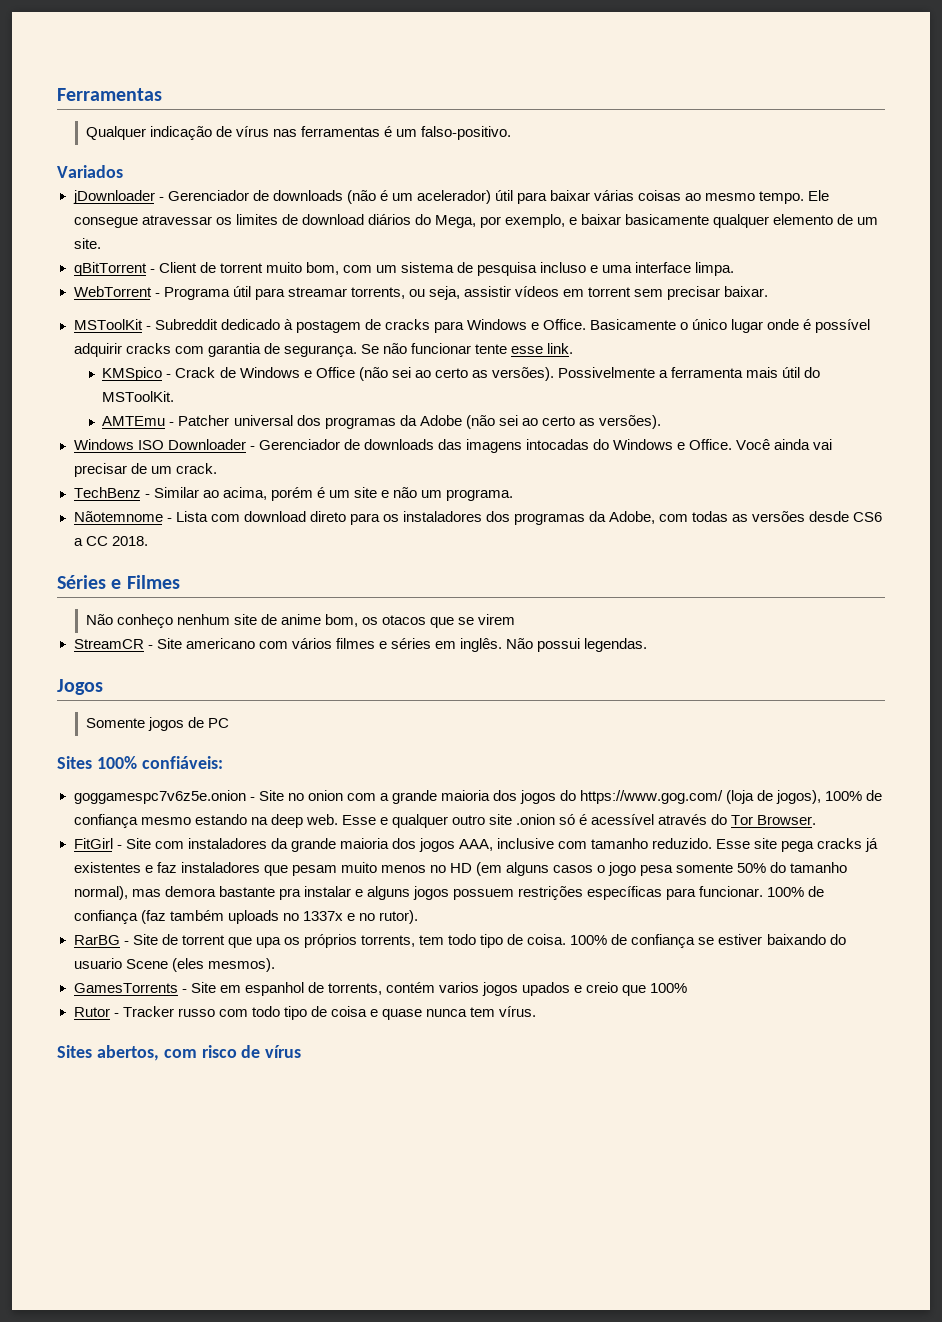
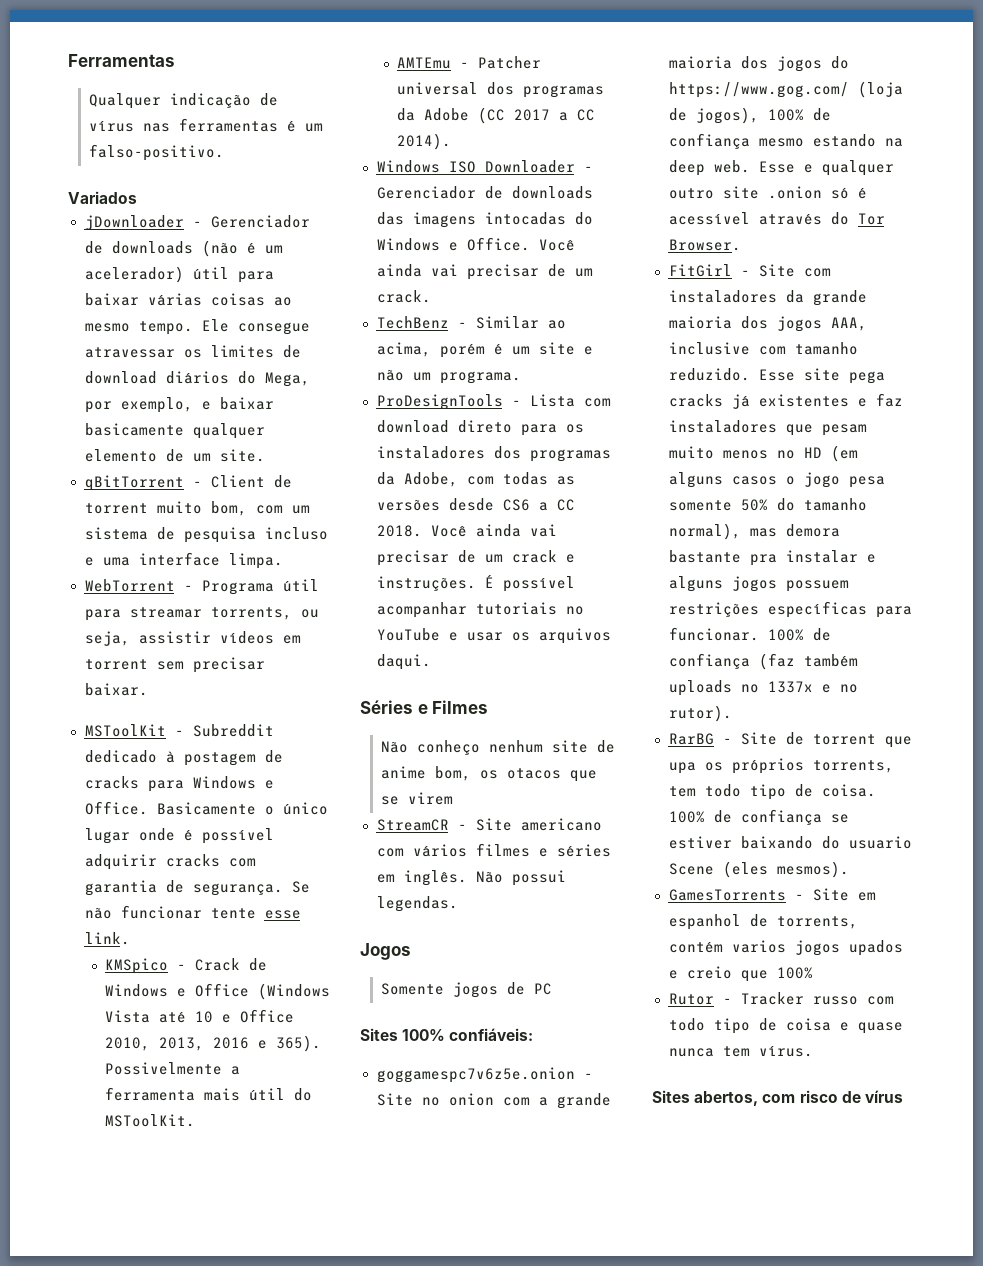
- KMSpico - Crack de Windows e Office (não sei ao certo as versões).
+ KMSpico - Crack de Windows e Office (Windows Vista até 10 e Office 2010, 2013, 2016 e 365).
- AMTEmu - Patcher universal dos programas da Adobe (não sei ao certo as versões).
+ AMTEmu - Patcher universal dos programas da Adobe (CC 2017 a CC 2014).
- Nãotemnome - Lista com download direto para os instaladores dos programas da Adobe, com todas as versões desde CS6 a CC 2018.
+ ProDesignTools - Lista com download direto para os instaladores dos programas da Adobe, com todas as versões desde CS6 a CC 2018. Você ainda vai precisar de um crack e instruções. É possível acompanhar tutoriais no YouTube e usar os arquivos daqui.

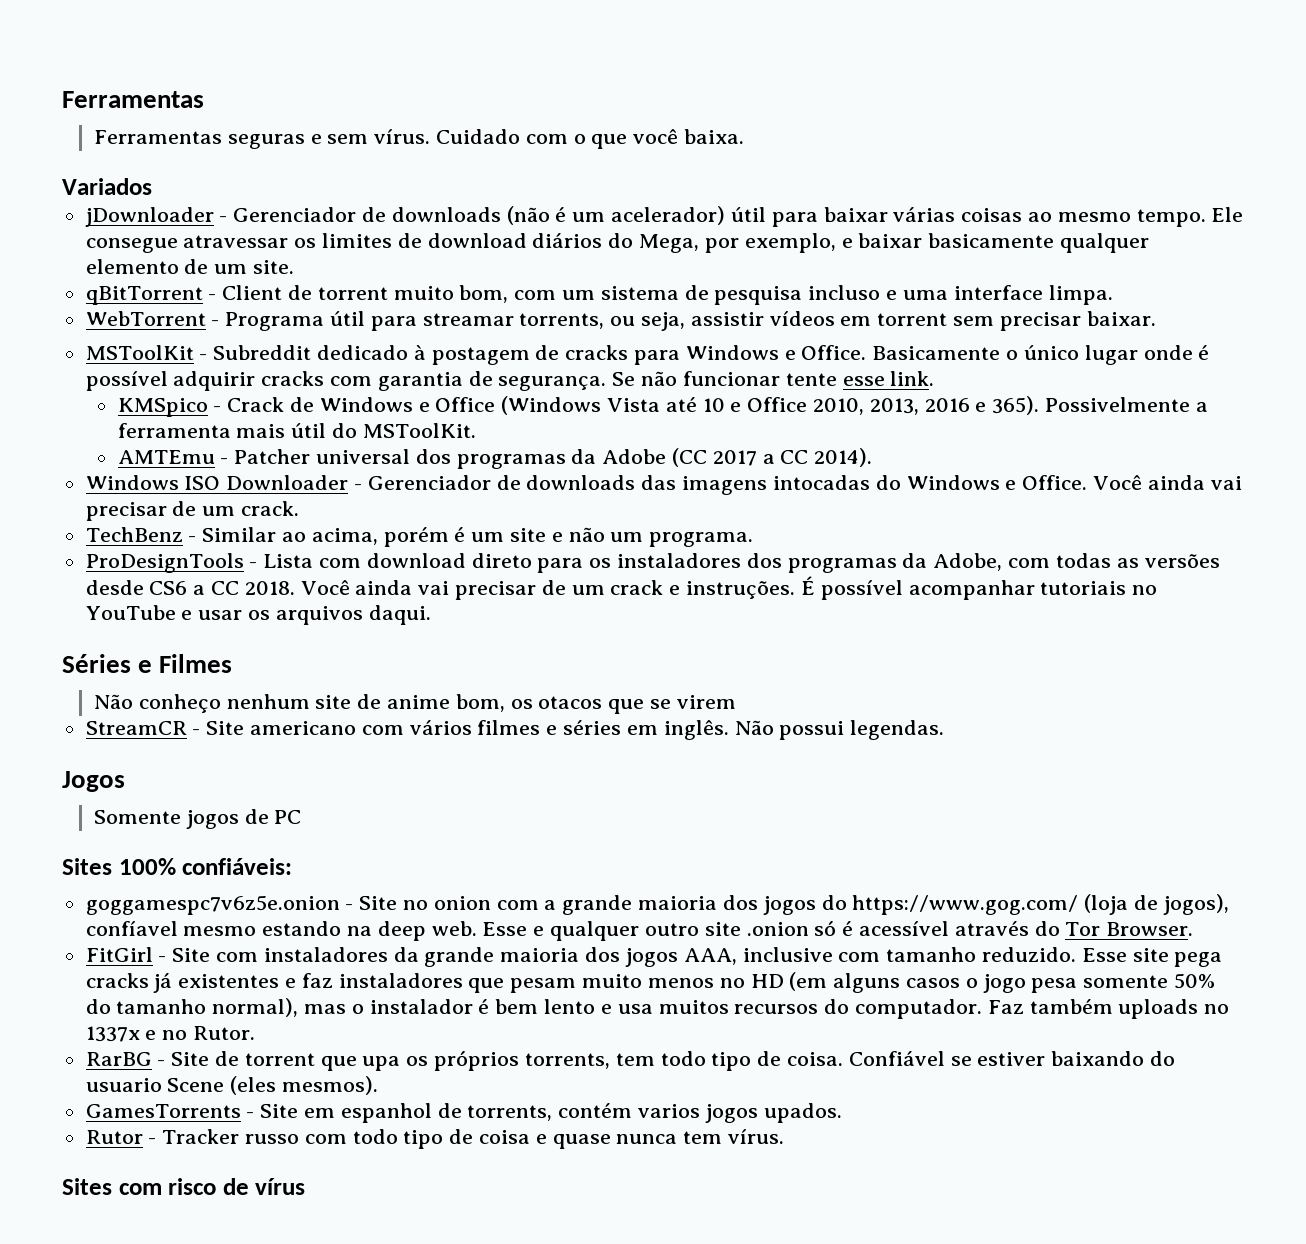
- Qualquer indicação de vírus nas ferramentas é um falso-positivo.
+ Ferramentas seguras e sem vírus. Cuidado com o que você baixa.
- goggamespc7v6z5e.onion - Site no onion com a grande maioria dos jogos do https://www.gog.com/ (loja de jogos), 100% de confiança mesmo estando na deep web.
+ goggamespc7v6z5e.onion - Site no onion com a grande maioria dos jogos do https://www.gog.com/ (loja de jogos), confíavel mesmo estando na deep web.
- Esse site pega cracks já existentes e faz instaladores que pesam muito menos no HD (em alguns casos o jogo pesa somente 50% do tamanho normal), mas demora bastante pra instalar e alguns jogos possuem restrições específicas para funcionar. 100% de confiança (faz também uploads no 1337x e no rutor).
+ Esse site pega cracks já existentes e faz instaladores que pesam muito menos no HD (em alguns casos o jogo pesa somente 50% do tamanho normal), mas o instalador é bem lento e usa muitos recursos do computador. Faz também uploads no 1337x e no Rutor.
- 100% de confiança se estiver baixando do usuario Scene (eles mesmos).
+ Confiável se estiver baixando do usuario Scene (eles mesmos).
- GamesTorrents - Site em espanhol de torrents, contém varios jogos upados e creio que 100%
+ GamesTorrents - Site em espanhol de torrents, contém varios jogos upados.
- Sites abertos, com risco de vírus
+ Sites com risco de vírus

